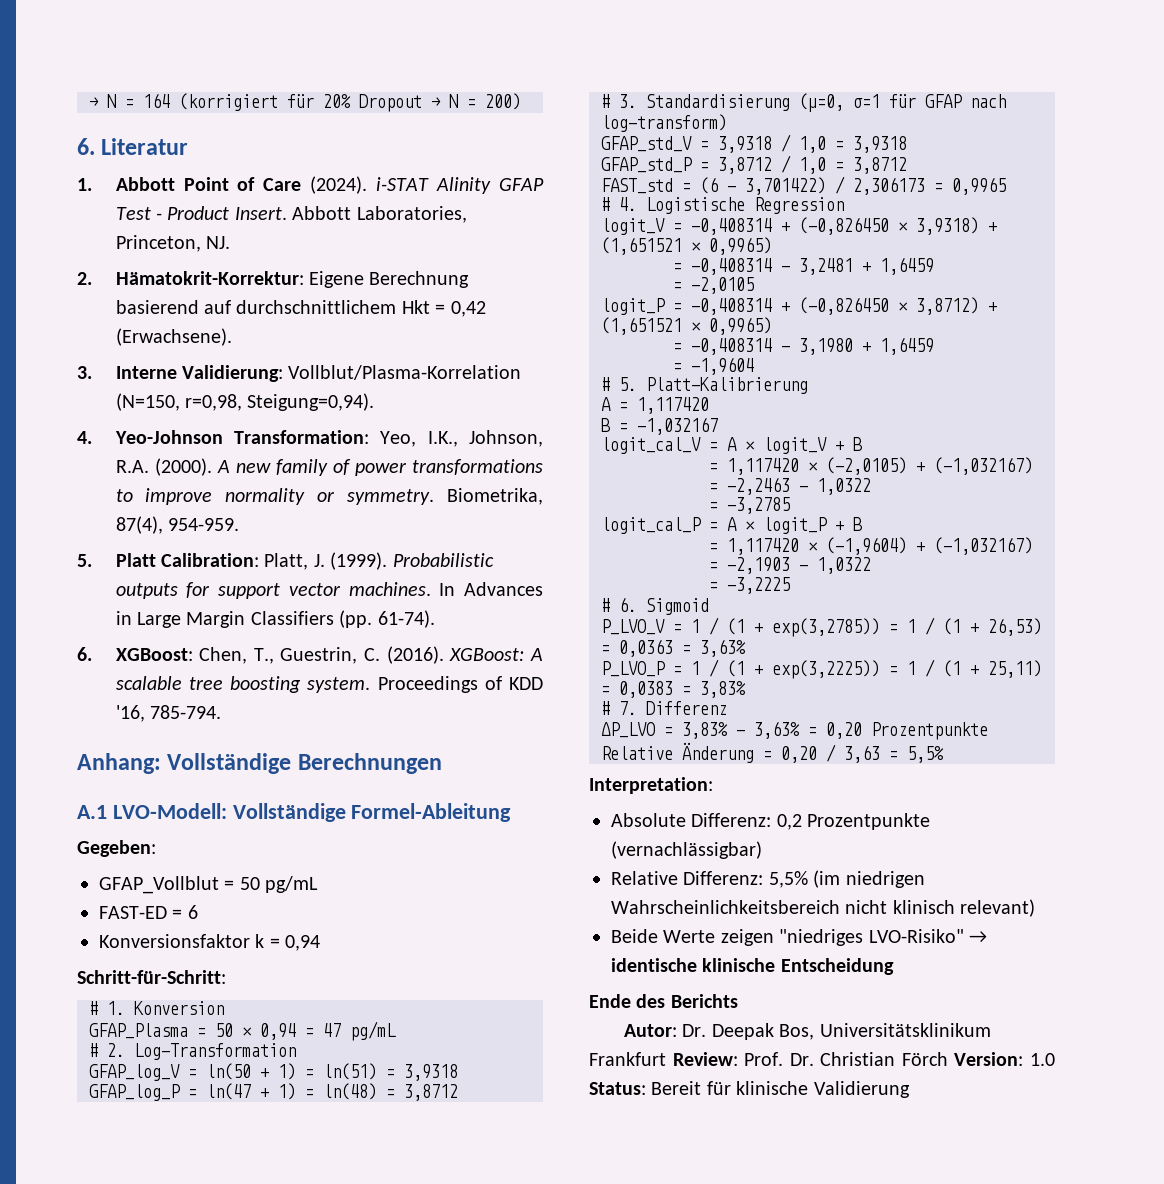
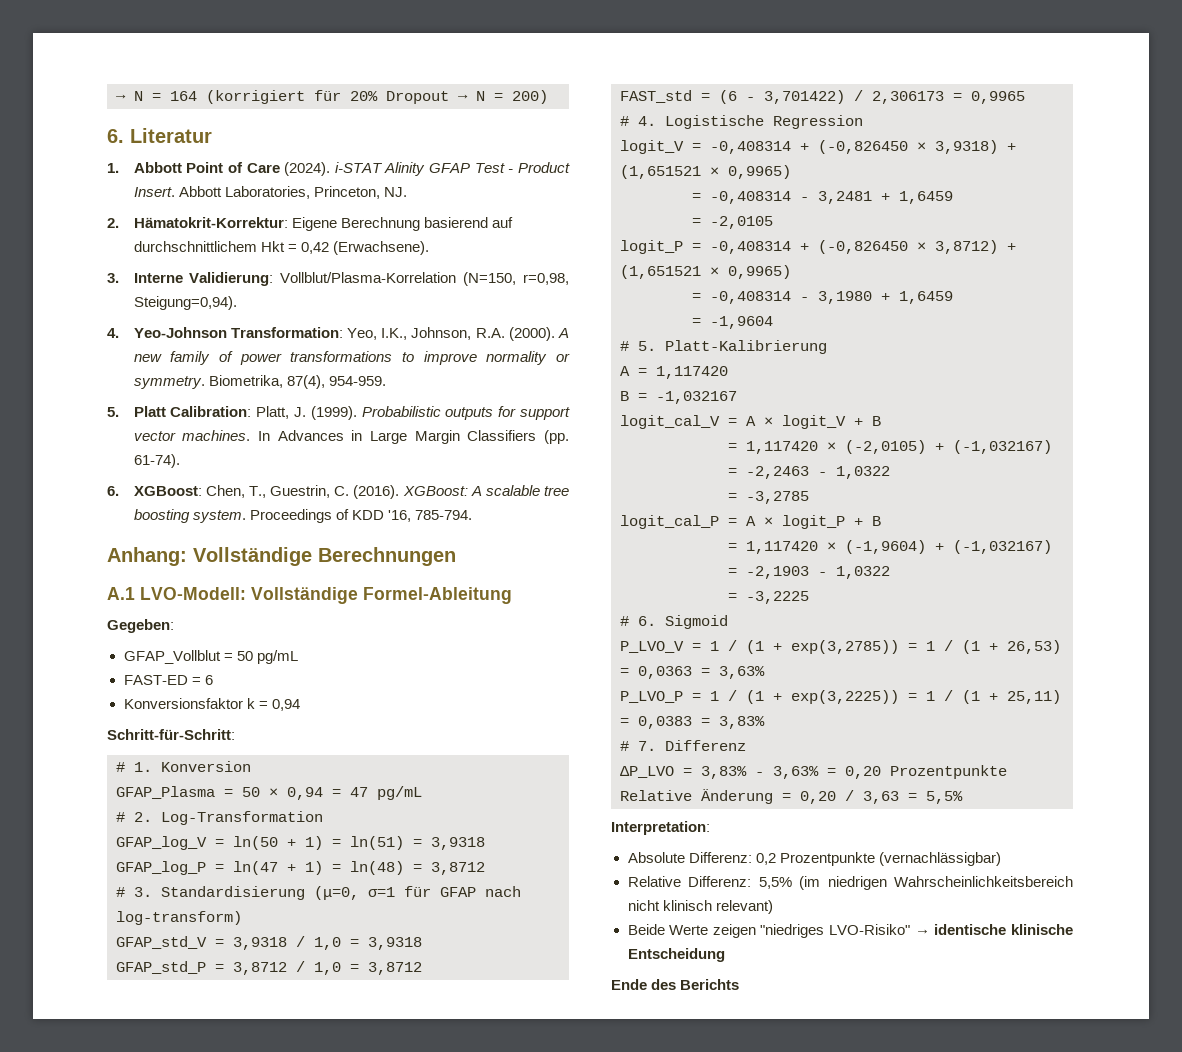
- Autor: Dr. Deepak Bos, Universitätsklinikum Frankfurt Review: Prof. Dr. Christian Förch Version: 1.0 Status: Bereit für klinische Validierung

